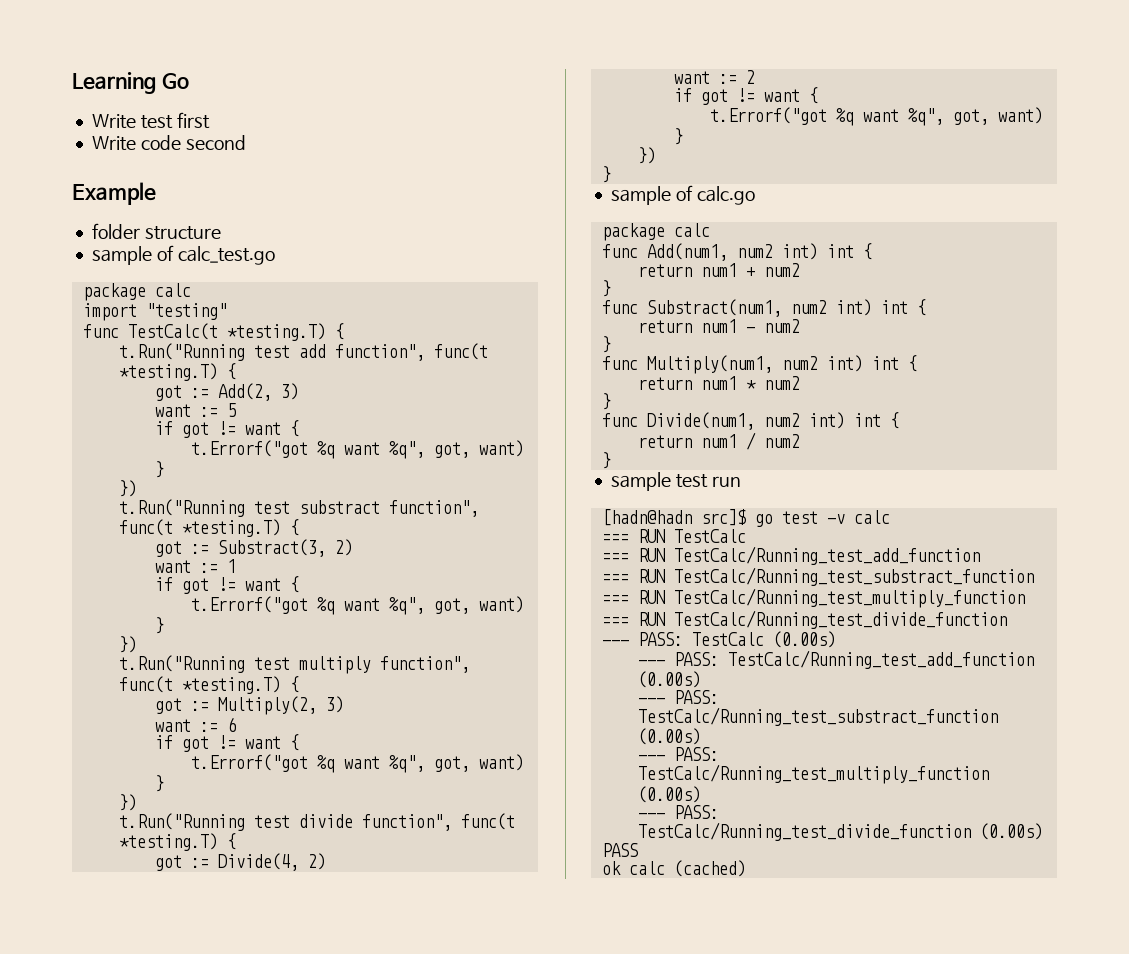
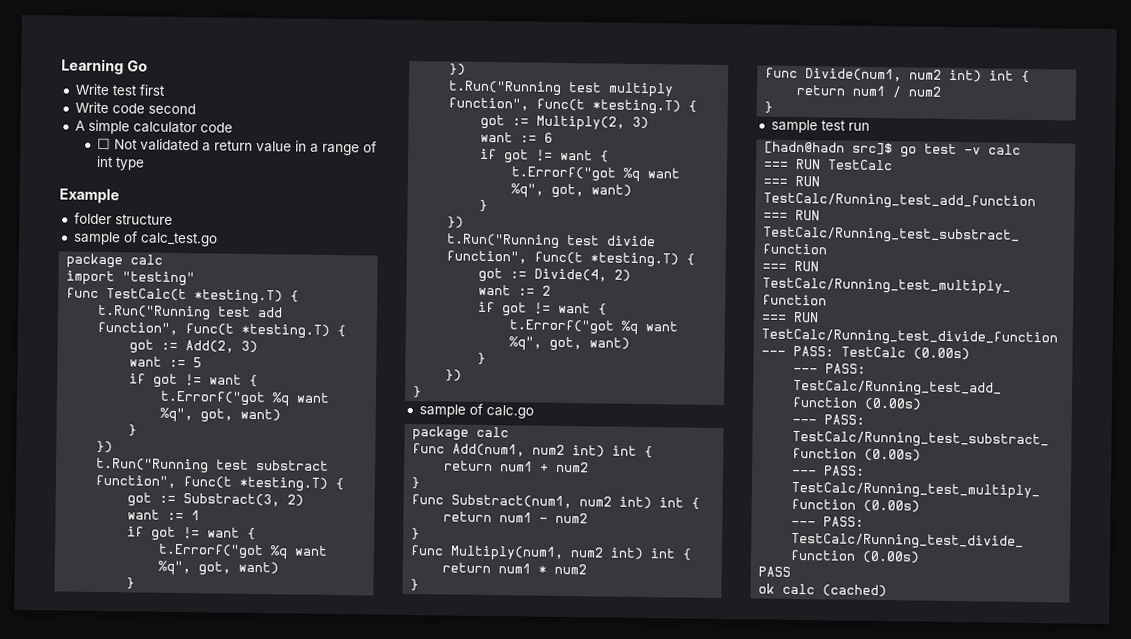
+ A simple calculator code
+ ☐ Not validated a return value in a range of int type

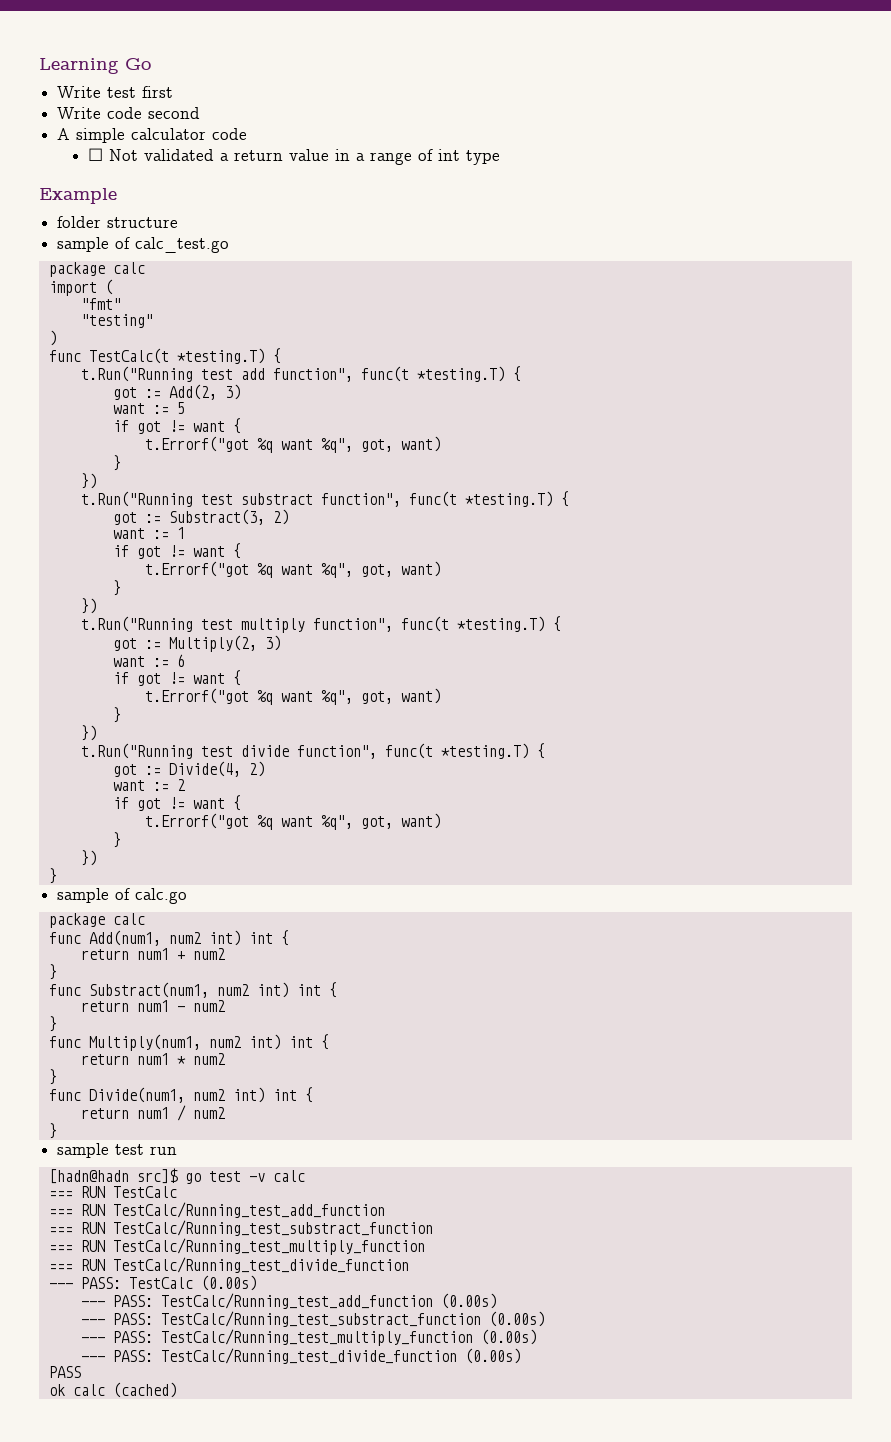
- import "testing"
+ import (
+ "fmt"
+ "testing"
+ )

